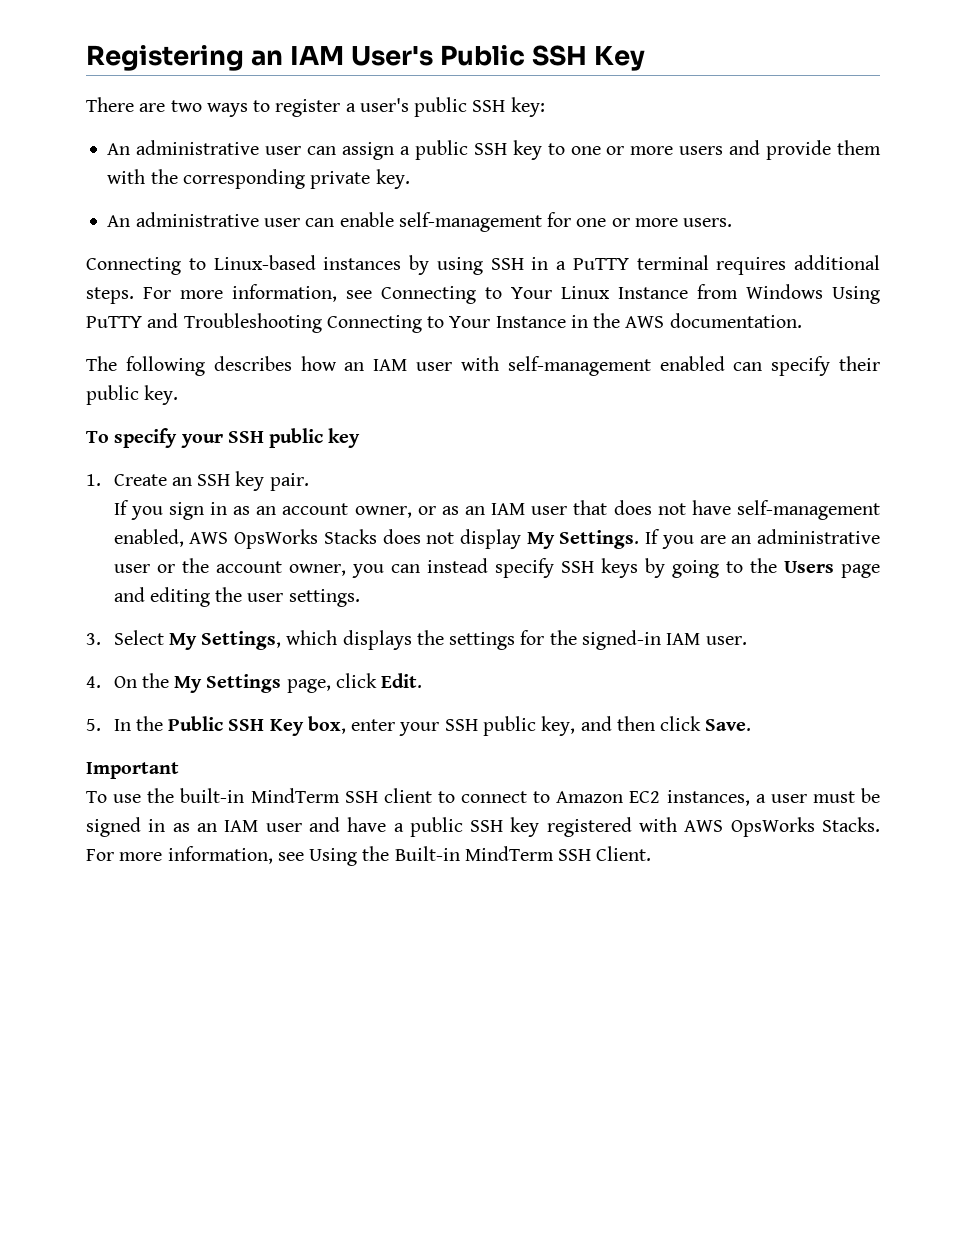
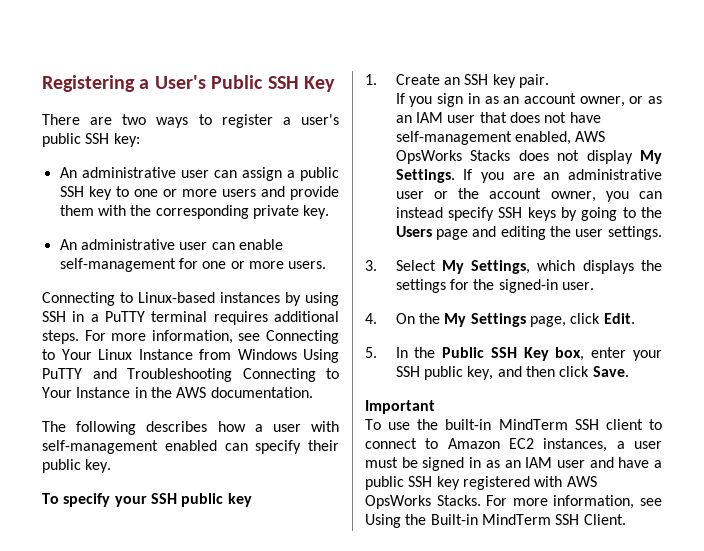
- Registering an IAM User's Public SSH Key
+ Registering a User's Public SSH Key
- The following describes how an IAM user with self-management enabled can specify their public key.
+ The following describes how a user with self-management enabled can specify their public key.
- 3. Select My Settings, which displays the settings for the signed-in IAM user.
+ 3. Select My Settings, which displays the settings for the signed-in user.

